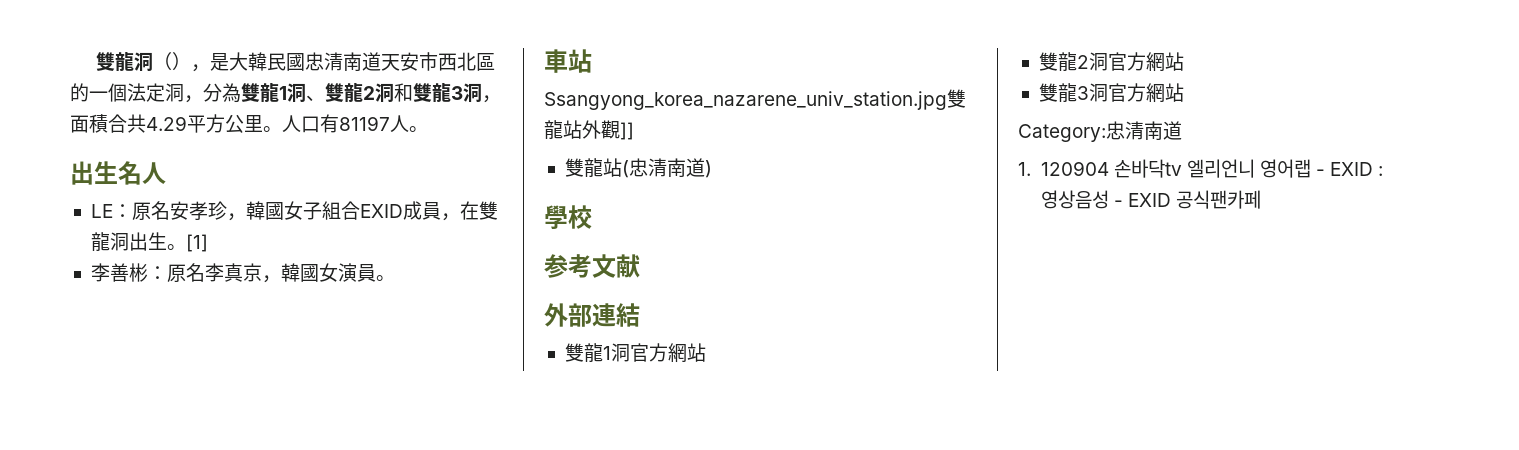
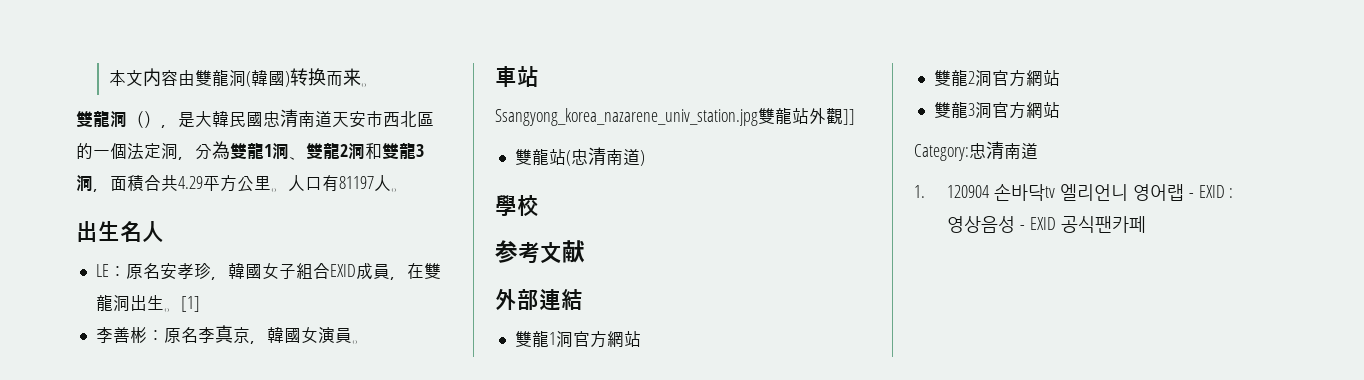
+ 本文内容由雙龍洞(韓國)转换而来。

